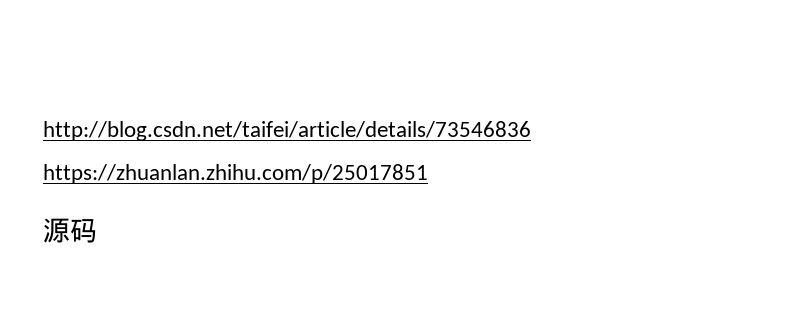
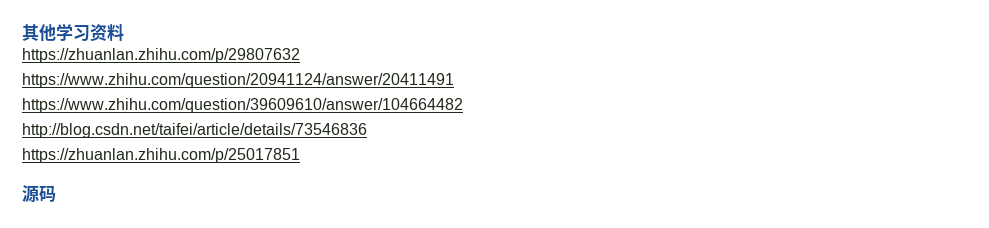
+ 其他学习资料
+ https://zhuanlan.zhihu.com/p/29807632
+ https://www.zhihu.com/question/20941124/answer/20411491
+ https://www.zhihu.com/question/39609610/answer/104664482

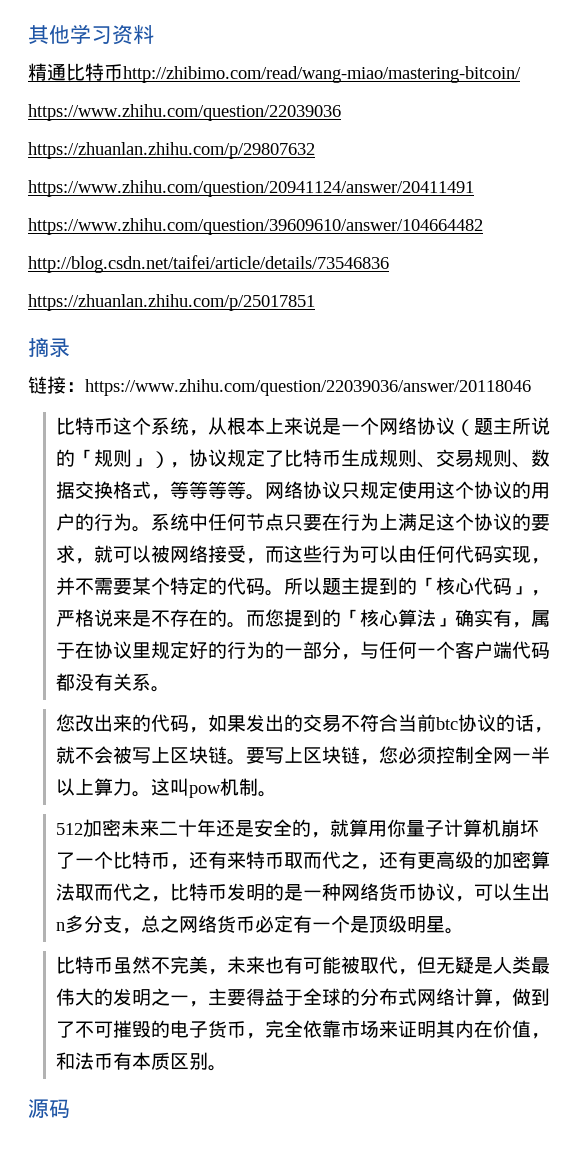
+ 精通比特币http://zhibimo.com/read/wang-miao/mastering-bitcoin/
+ https://www.zhihu.com/question/22039036
+ 摘录
+ 链接：https://www.zhihu.com/question/22039036/answer/20118046
+ 比特币这个系统，从根本上来说是一个网络协议（题主所说的「规则」），协议规定了比特币生成规则、交易规则、数据交换格式，等等等等。网络协议只规定使用这个协议的用户的行为。系统中任何节点只要在行为上满足这个协议的要求，就可以被网络接受，而这些行为可以由任何代码实现，并不需要某个特定的代码。所以题主提到的「核心代码」，严格说来是不存在的。而您提到的「核心算法」确实有，属于在协议里规定好的行为的一部分，与任何一个客户端代码都没有关系。
+ 您改出来的代码，如果发出的交易不符合当前btc协议的话，就不会被写上区块链。要写上区块链，您必须控制全网一半以上算力。这叫pow机制。
+ 512加密未来二十年还是安全的，就算用你量子计算机崩坏了一个比特币，还有来特币取而代之，还有更高级的加密算法取而代之，比特币发明的是一种网络货币协议，可以生出n多分支，总之网络货币必定有一个是顶级明星。
+ 比特币虽然不完美，未来也有可能被取代，但无疑是人类最伟大的发明之一，主要得益于全球的分布式网络计算，做到了不可摧毁的电子货币，完全依靠市场来证明其内在价值，和法币有本质区别。

